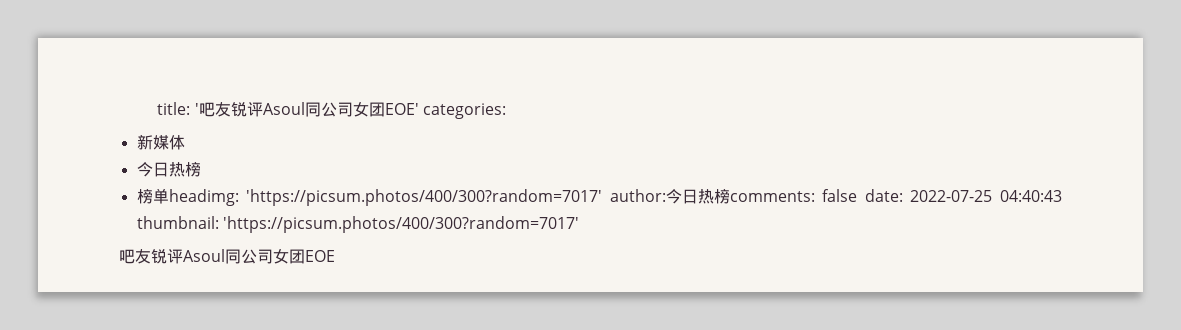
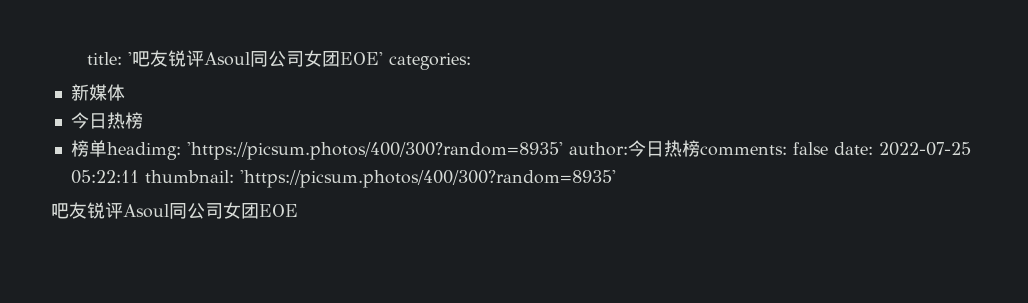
- 榜单headimg: 'https://picsum.photos/400/300?random=7017' author:今日热榜comments: false date: 2022-07-25 04:40:43 thumbnail: 'https://picsum.photos/400/300?random=7017'
+ 榜单headimg: 'https://picsum.photos/400/300?random=8935' author:今日热榜comments: false date: 2022-07-25 05:22:11 thumbnail: 'https://picsum.photos/400/300?random=8935'

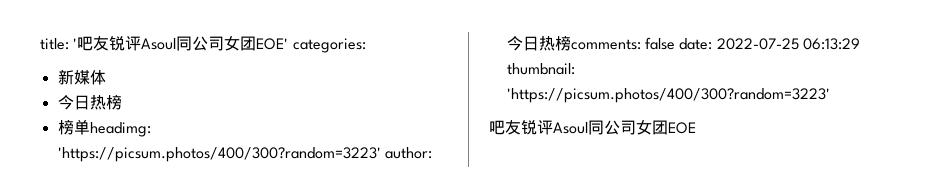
- 榜单headimg: 'https://picsum.photos/400/300?random=8935' author:今日热榜comments: false date: 2022-07-25 05:22:11 thumbnail: 'https://picsum.photos/400/300?random=8935'
+ 榜单headimg: 'https://picsum.photos/400/300?random=3223' author:今日热榜comments: false date: 2022-07-25 06:13:29 thumbnail: 'https://picsum.photos/400/300?random=3223'

